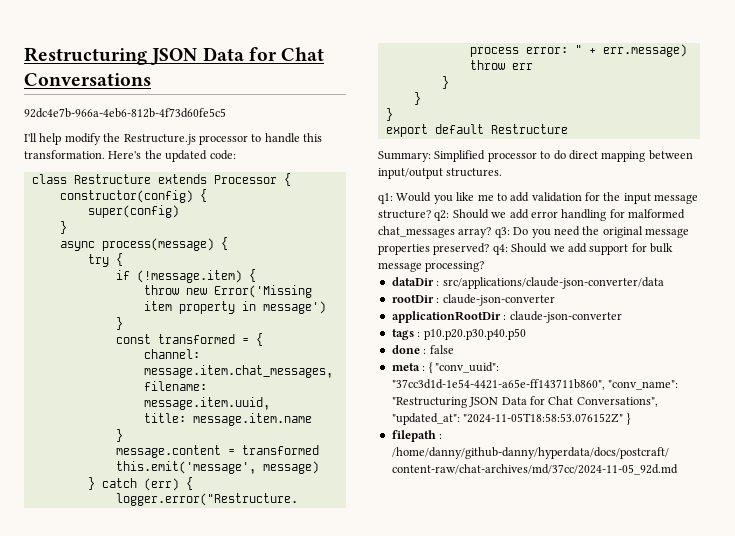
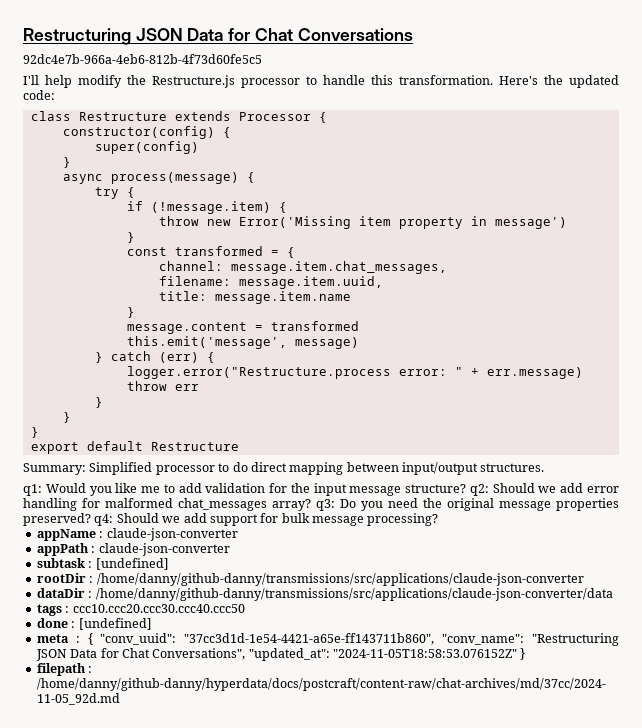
- dataDir : src/applications/claude-json-converter/data
- rootDir : claude-json-converter
- applicationRootDir : claude-json-converter
+ appName : claude-json-converter
+ appPath : claude-json-converter
+ subtask : [undefined]
+ rootDir : /home/danny/github-danny/transmissions/src/applications/claude-json-converter
+ dataDir : /home/danny/github-danny/transmissions/src/applications/claude-json-converter/data
- tags : p10.p20.p30.p40.p50
+ tags : ccc10.ccc20.ccc30.ccc40.ccc50
- done : false
+ done : [undefined]

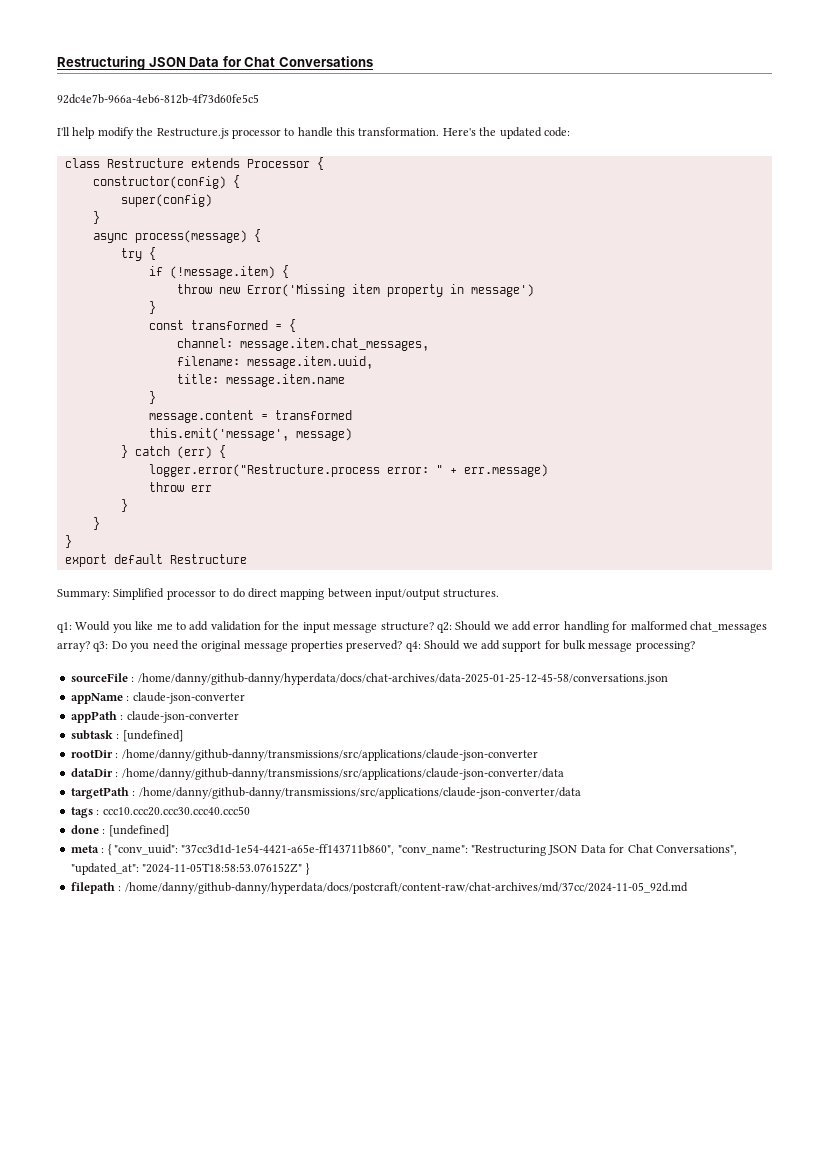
+ sourceFile : /home/danny/github-danny/hyperdata/docs/chat-archives/data-2025-01-25-12-45-58/conversations.json
+ targetPath : /home/danny/github-danny/transmissions/src/applications/claude-json-converter/data

